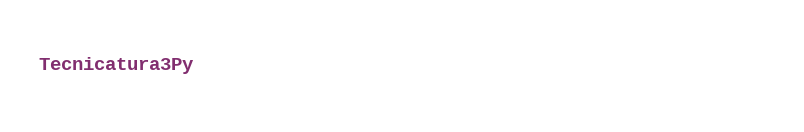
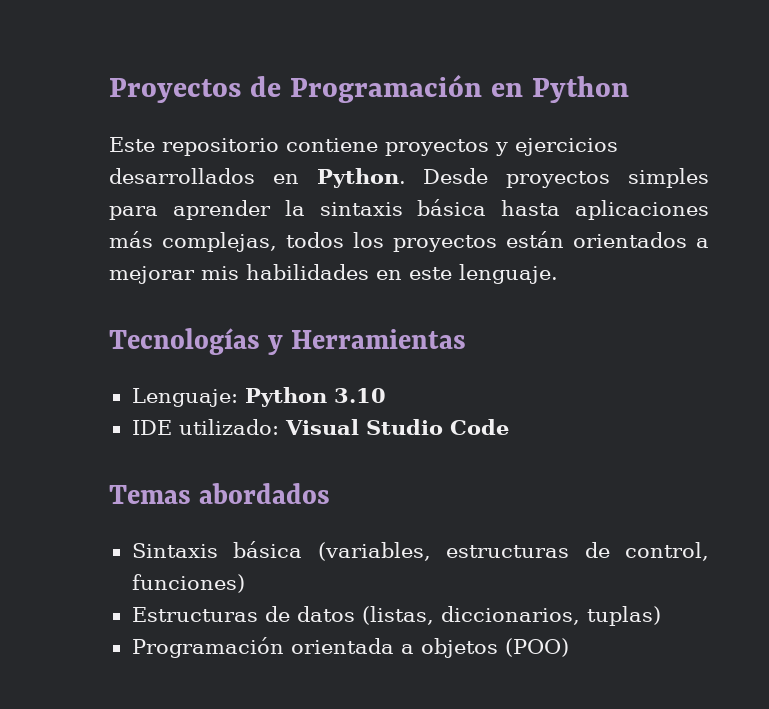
- Tecnicatura3Py
+ Proyectos de Programación en Python
+ Este repositorio contiene proyectos y ejercicios desarrollados en Python. Desde proyectos simples para aprender la sintaxis básica hasta aplicaciones más complejas, todos los proyectos están orientados a mejorar mis habilidades en este lenguaje.
+ Tecnologías y Herramientas
+ Lenguaje: Python 3.10
+ IDE utilizado: Visual Studio Code
+ Temas abordados
+ Sintaxis básica (variables, estructuras de control, funciones)
+ Estructuras de datos (listas, diccionarios, tuplas)
+ Programación orientada a objetos (POO)

